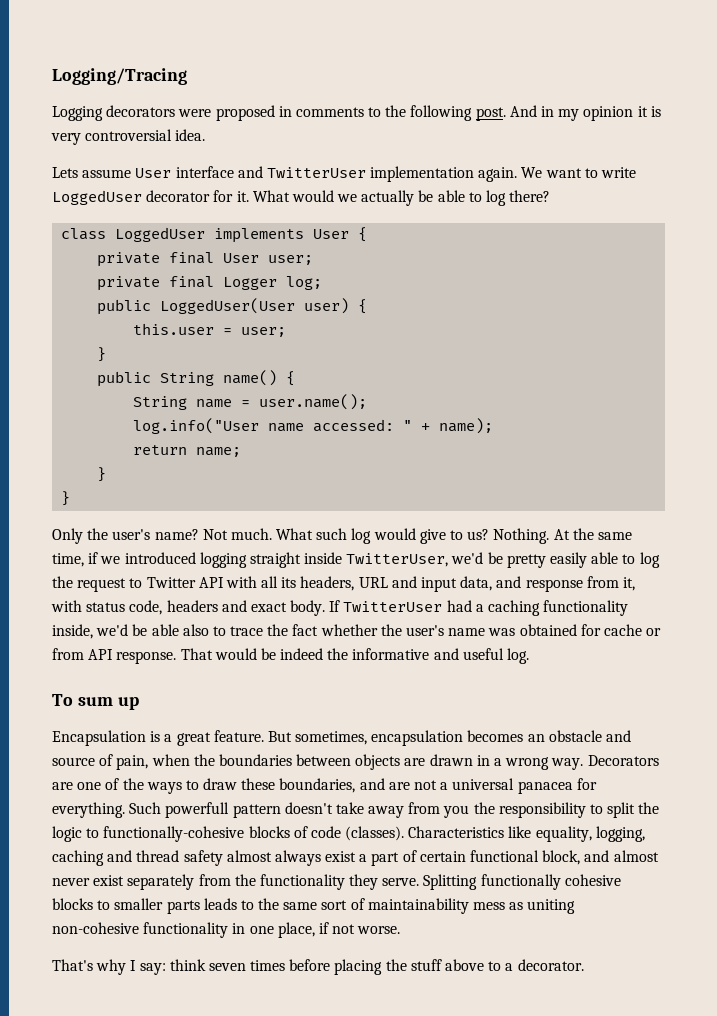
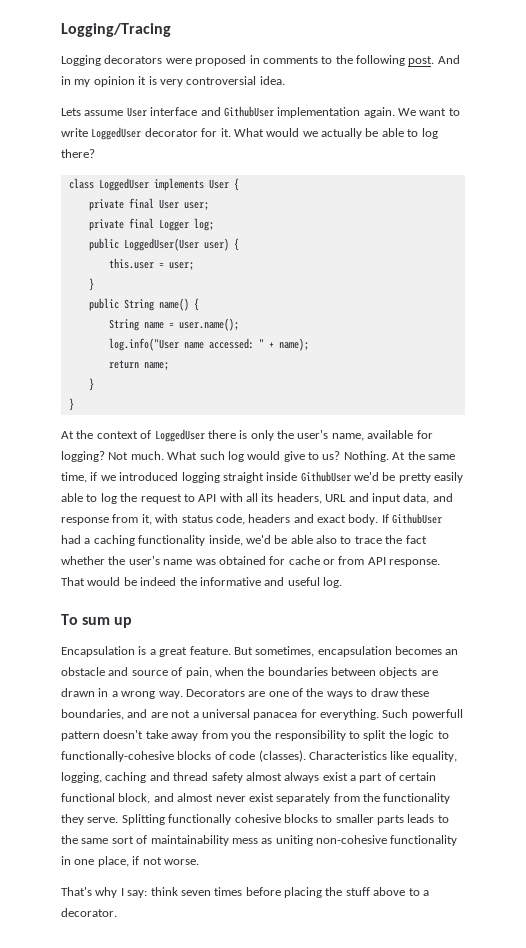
- Lets assume User interface and TwitterUser implementation again.
+ Lets assume User interface and GithubUser implementation again.
- Only the user's name?
+ At the context of LoggedUser there is only the user's name, available for logging?
- At the same time, if we introduced logging straight inside TwitterUser, we'd be pretty easily able to log the request to Twitter API with all its headers, URL and input data, and response from it, with status code, headers and exact body.
+ At the same time, if we introduced logging straight inside GithubUser we'd be pretty easily able to log the request to API with all its headers, URL and input data, and response from it, with status code, headers and exact body.
- If TwitterUser had a caching functionality inside, we'd be able also to trace the fact whether the user's name was obtained for cache or from API response.
+ If GithubUser had a caching functionality inside, we'd be able also to trace the fact whether the user's name was obtained for cache or from API response.

